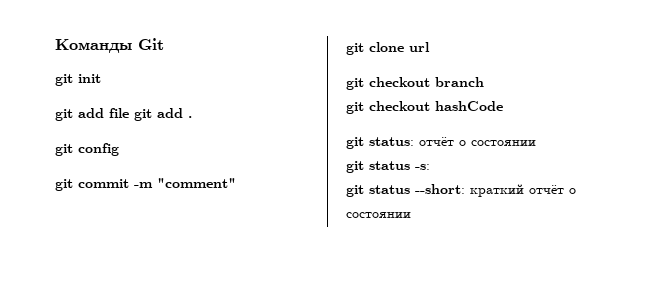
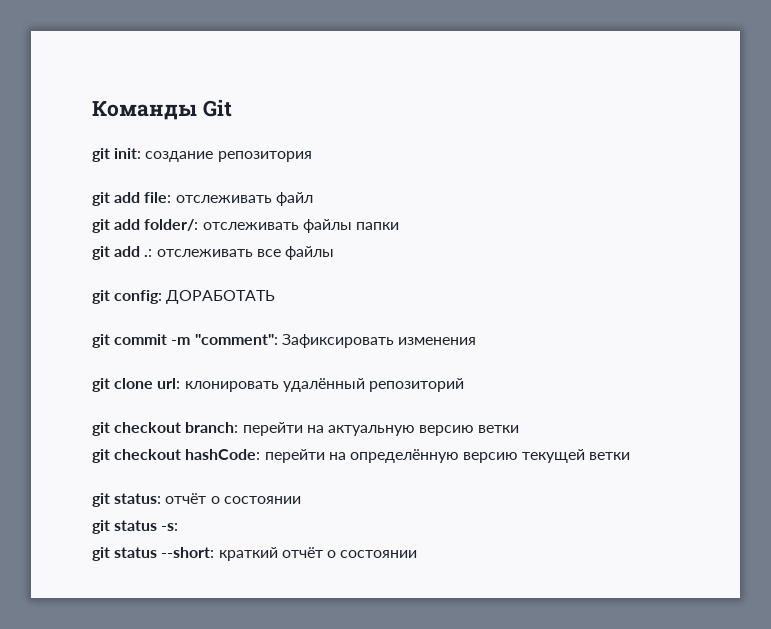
- git init
- git add file git add .
- git config
+ git init: создание репозитория
+ git add file: отслеживать файл
+ git add folder/: отслеживать файлы папки
+ git add .: отслеживать все файлы
+ git config: ДОРАБОТАТЬ
- git commit -m "comment"
+ git commit -m "comment": Зафиксировать изменения
- git clone url
- git checkout branch
- git checkout hashCode
+ git clone url: клонировать удалённый репозиторий
+ git checkout branch: перейти на актуальную версию ветки
+ git checkout hashCode: перейти на определённую версию текущей ветки

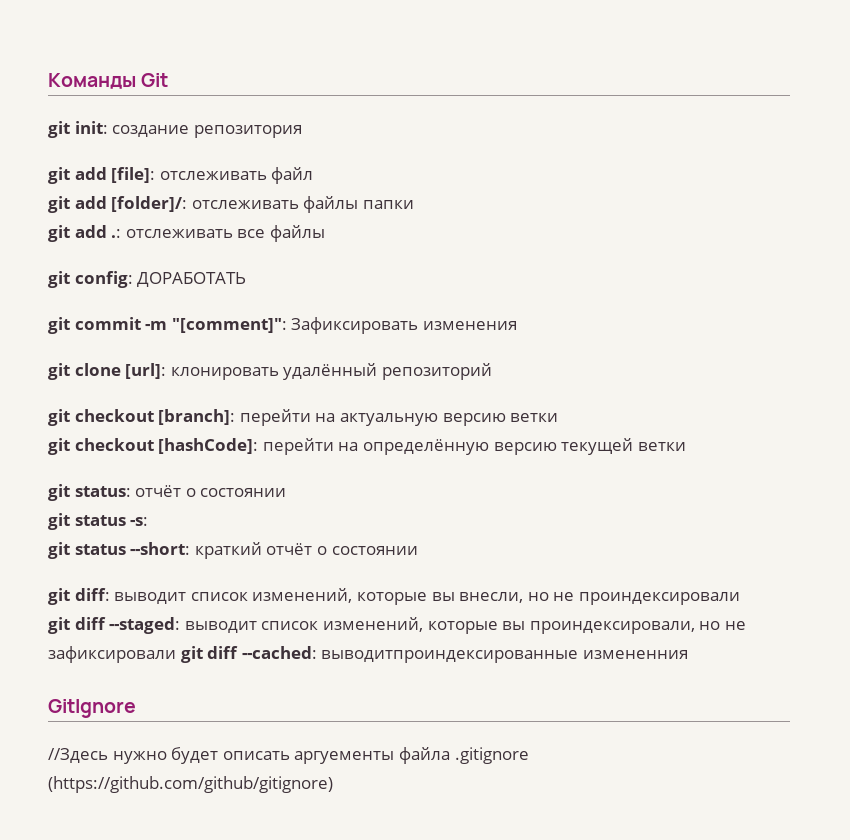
- git add file: отслеживать файл
+ git add [file]: отслеживать файл
- git add folder/: отслеживать файлы папки
+ git add [folder]/: отслеживать файлы папки
- git commit -m "comment": Зафиксировать изменения
+ git commit -m "[comment]": Зафиксировать изменения
- git clone url: клонировать удалённый репозиторий
+ git clone [url]: клонировать удалённый репозиторий
- git checkout branch: перейти на актуальную версию ветки
+ git checkout [branch]: перейти на актуальную версию ветки
- git checkout hashCode: перейти на определённую версию текущей ветки
+ git checkout [hashCode]: перейти на определённую версию текущей ветки
+ git diff: выводит список изменений, которые вы внесли, но не проиндексировали
+ git diff --staged: выводит список изменений, которые вы проиндексировали, но не зафиксировали git diff --cached: выводитпроиндексированные измененния
+ GitIgnore
+ //Здесь нужно будет описать аргуементы файла .gitignore (https://github.com/github/gitignore)

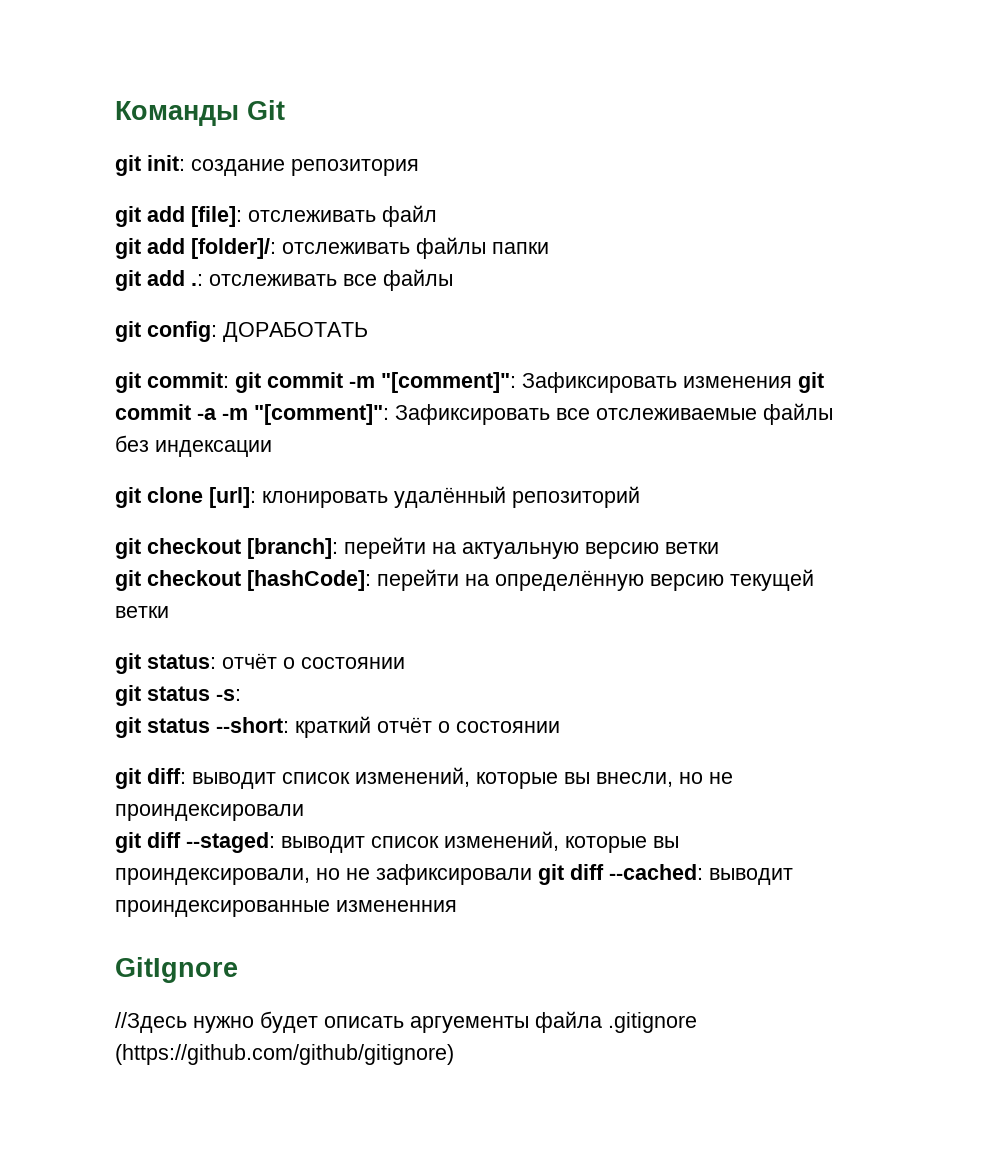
- git commit -m "[comment]": Зафиксировать изменения
+ git commit: git commit -m "[comment]": Зафиксировать изменения git commit -a -m "[comment]": Зафиксировать все отслеживаемые файлы без индексации
- git diff --staged: выводит список изменений, которые вы проиндексировали, но не зафиксировали git diff --cached: выводитпроиндексированные измененния
+ git diff --staged: выводит список изменений, которые вы проиндексировали, но не зафиксировали git diff --cached: выводит проиндексированные измененния

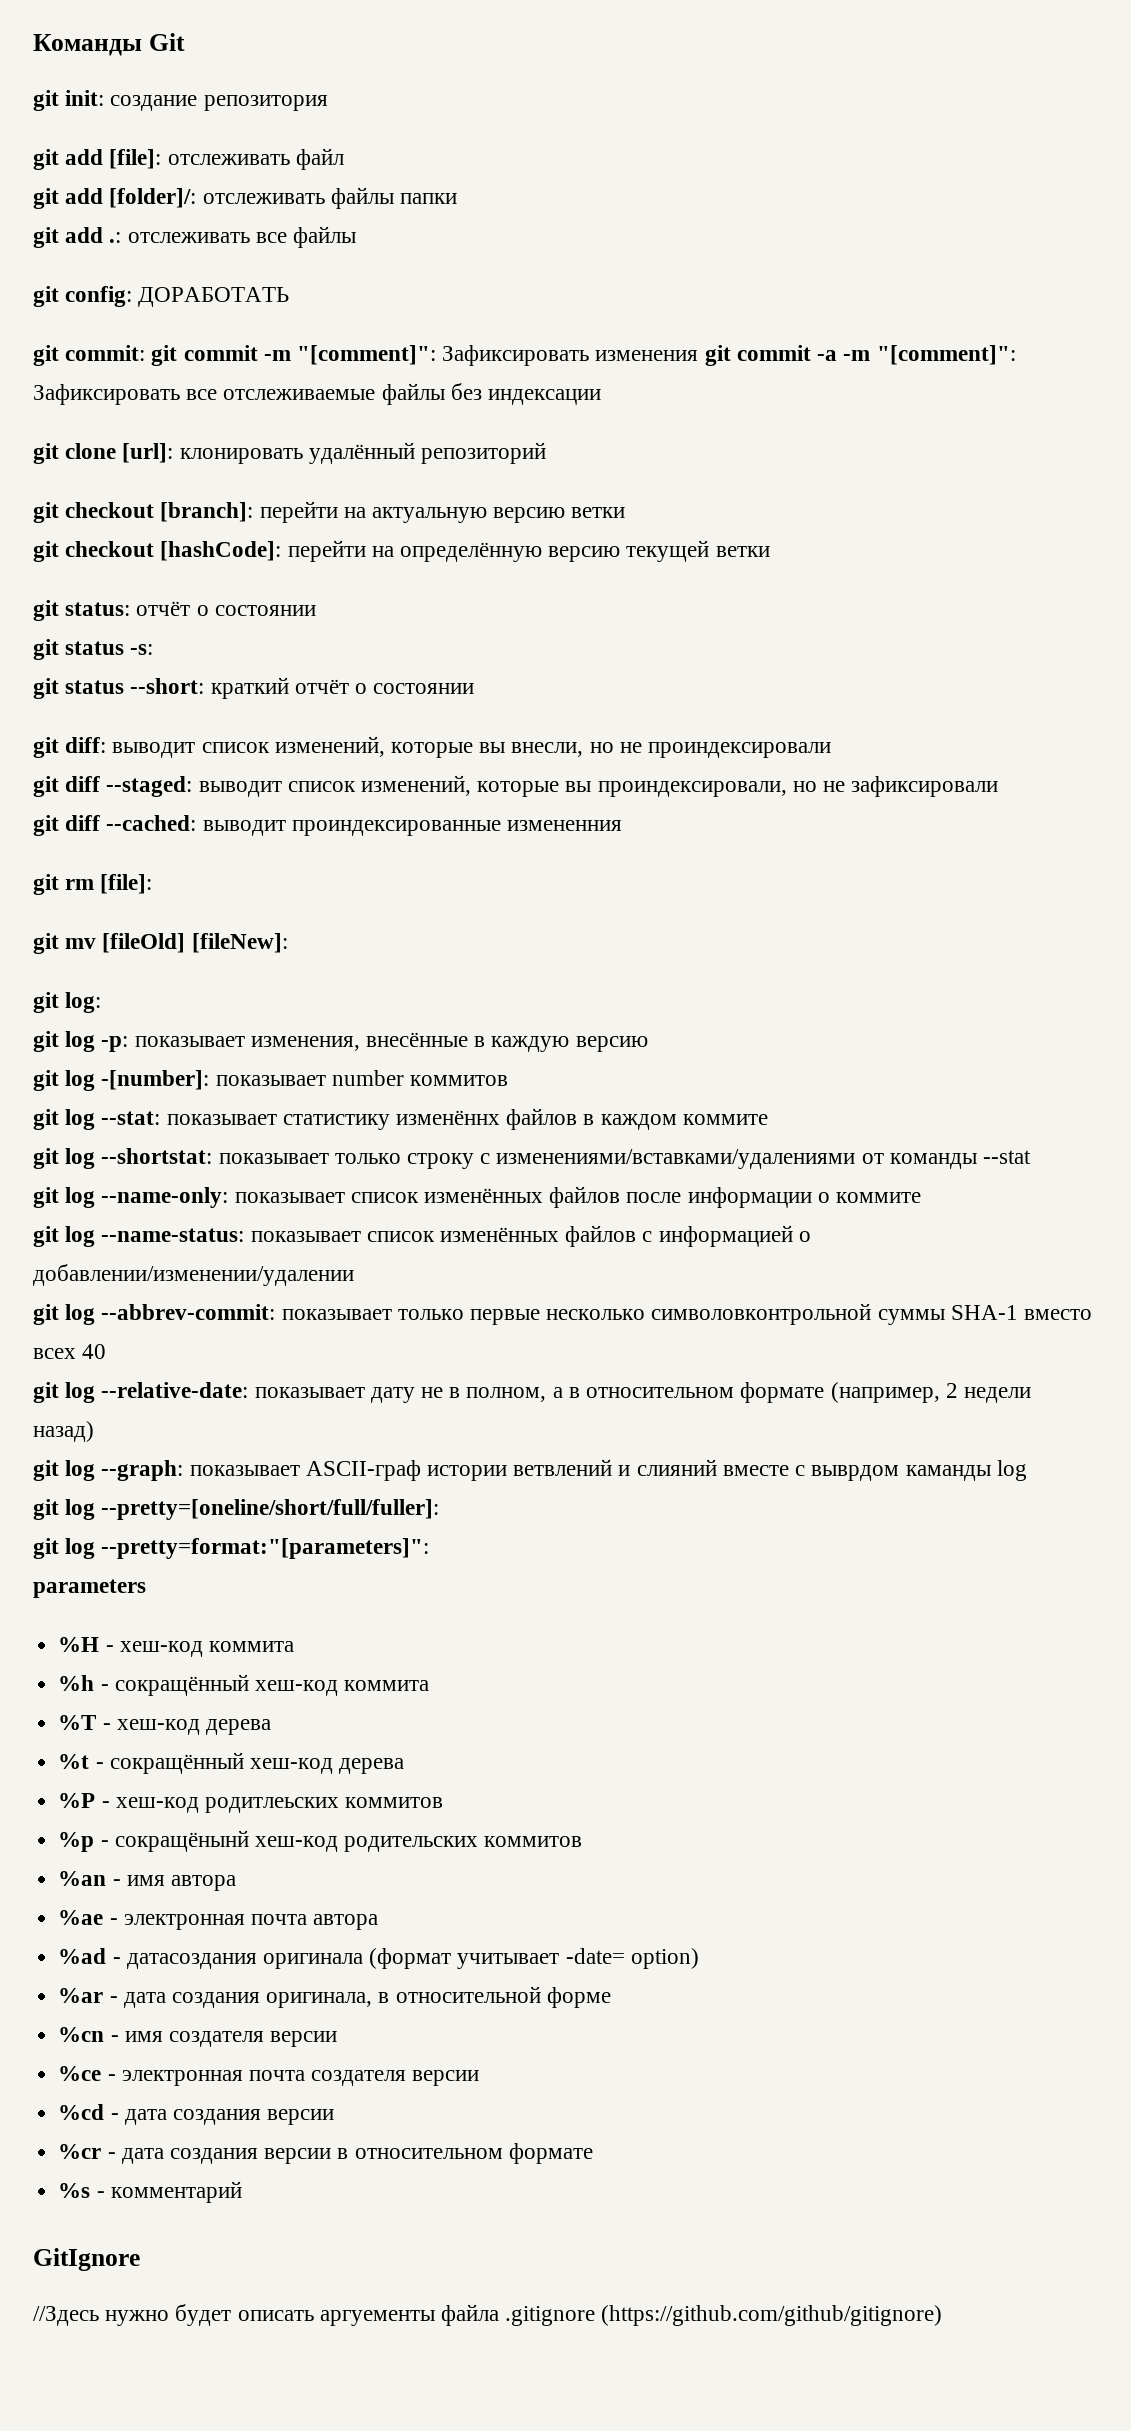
- git diff --staged: выводит список изменений, которые вы проиндексировали, но не зафиксировали git diff --cached: выводит проиндексированные измененния
+ git diff --staged: выводит список изменений, которые вы проиндексировали, но не зафиксировали
+ git diff --cached: выводит проиндексированные измененния
+ git rm [file]:
+ git mv [fileOld] [fileNew]:
+ git log:
+ git log -p: показывает изменения, внесённые в каждую версию
+ git log -[number]: показывает number коммитов
+ git log --stat: показывает статистику изменённх файлов в каждом коммите
+ git log --shortstat: показывает только строку с изменениями/вставками/удалениями от команды --stat
+ git log --name-only: показывает список изменённых файлов после информации о коммите
+ git log --name-status: показывает список изменённых файлов с информацией о добавлении/изменении/удалении
+ git log --abbrev-commit: показывает только первые несколько символовконтрольной суммы SHA-1 вместо всех 40
+ git log --relative-date: показывает дату не в полном, а в относительном формате (например, 2 недели назад)
+ git log --graph: показывает ASCII-граф истории ветвлений и слияний вместе с выврдом каманды log
+ git log --pretty=[oneline/short/full/fuller]:
+ git log --pretty=format:"[parameters]":
+ parameters
+ %H - хеш-код коммита
+ %h - сокращённый хеш-код коммита
+ %T - хеш-код дерева
+ %t - сокращённый хеш-код дерева
+ %P - хеш-код родитлеьских коммитов
+ %p - сокращёнынй хеш-код родительских коммитов
+ %an - имя автора
+ %ae - электронная почта автора
+ %ad - датасоздания оригинала (формат учитывает -date= option)
+ %ar - дата создания оригинала, в относительной форме
+ %cn - имя создателя версии
+ %ce - электронная почта создателя версии
+ %cd - дата создания версии
+ %cr - дата создания версии в относительном формате
+ %s - комментарий

